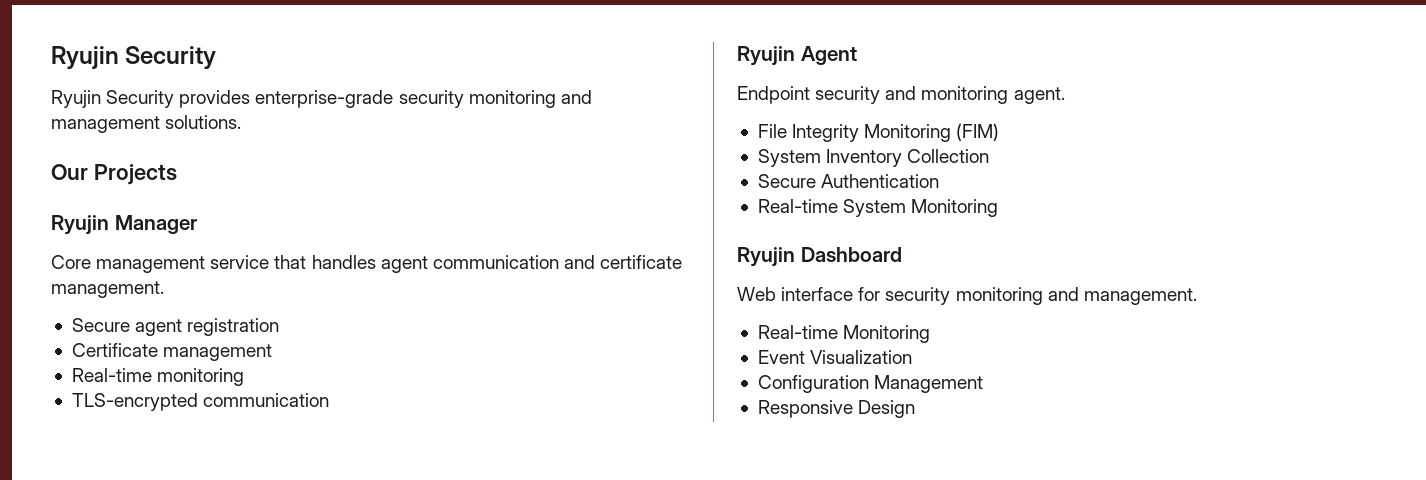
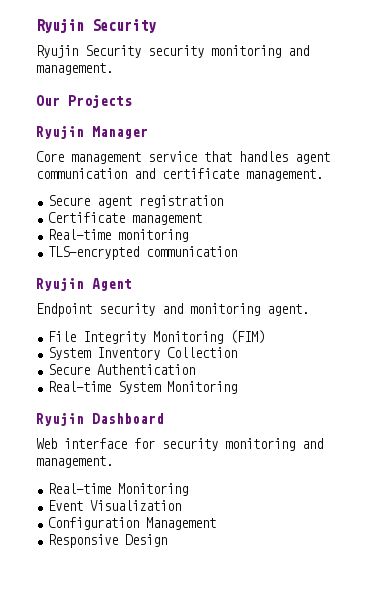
- Ryujin Security provides enterprise-grade security monitoring and management solutions.
+ Ryujin Security security monitoring and management.

